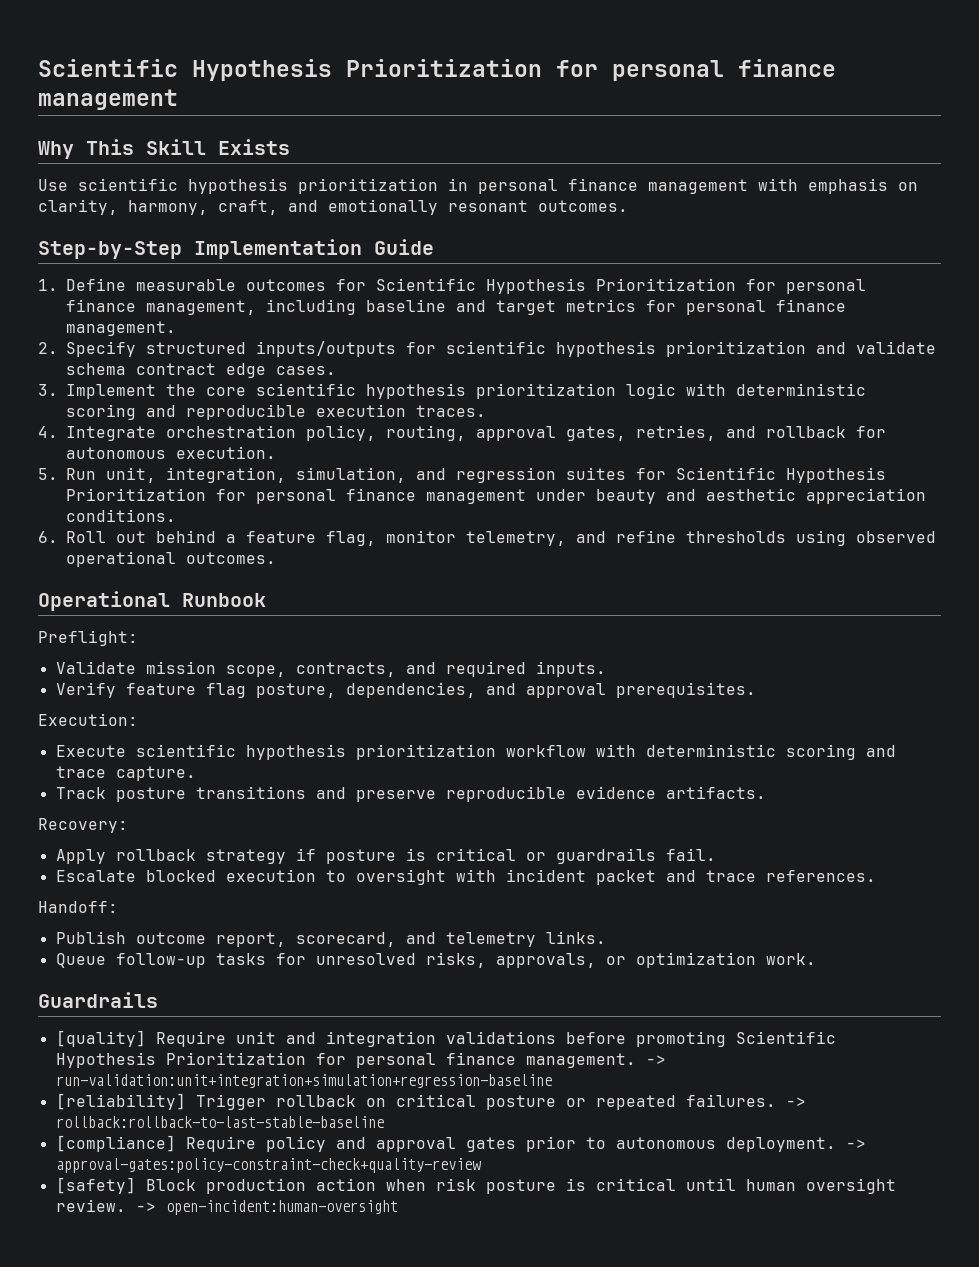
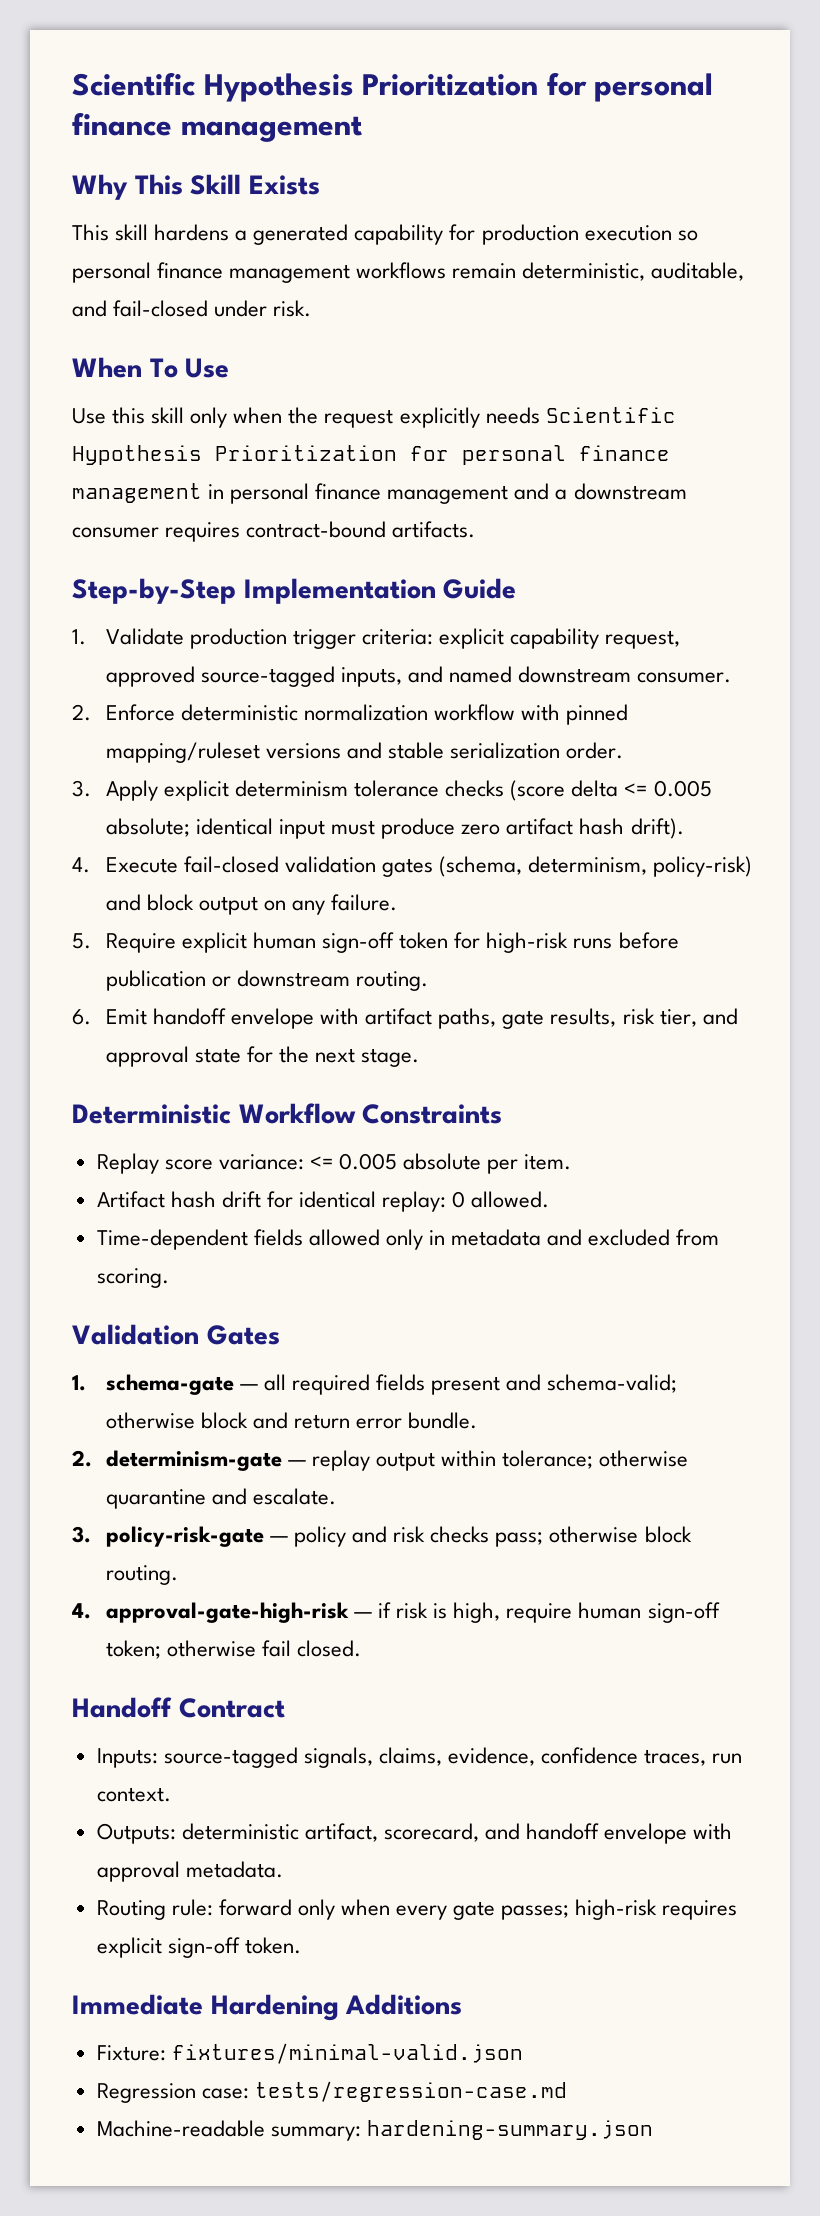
- Use scientific hypothesis prioritization in personal finance management with emphasis on clarity, harmony, craft, and emotionally resonant outcomes.
+ This skill hardens a generated capability for production execution so personal finance management workflows remain deterministic, auditable, and fail-closed under risk.
+ When To Use
+ Use this skill only when the request explicitly needs Scientific Hypothesis Prioritization for personal finance management in personal finance management and a downstream consumer requires contract-bound artifacts.
  Step-by-Step Implementation Guide
- 1. Define measurable outcomes for Scientific Hypothesis Prioritization for personal finance management, including baseline and target metrics for personal finance management.
- 2. Specify structured inputs/outputs for scientific hypothesis prioritization and validate schema contract edge cases.
- 3. Implement the core scientific hypothesis prioritization logic with deterministic scoring and reproducible execution traces.
- 4. Integrate orchestration policy, routing, approval gates, retries, and rollback for autonomous execution.
- 5. Run unit, integration, simulation, and regression suites for Scientific Hypothesis Prioritization for personal finance management under beauty and aesthetic appreciation conditions.
- 6. Roll out behind a feature flag, monitor telemetry, and refine thresholds using observed operational outcomes.
- Operational Runbook
- Preflight:
- Validate mission scope, contracts, and required inputs.
- Verify feature flag posture, dependencies, and approval prerequisites.
- Execution:
- Execute scientific hypothesis prioritization workflow with deterministic scoring and trace capture.
- Track posture transitions and preserve reproducible evidence artifacts.
- Recovery:
- Apply rollback strategy if posture is critical or guardrails fail.
- Escalate blocked execution to oversight with incident packet and trace references.
- Handoff:
- Publish outcome report, scorecard, and telemetry links.
- Queue follow-up tasks for unresolved risks, approvals, or optimization work.
- Guardrails
- [quality] Require unit and integration validations before promoting Scientific Hypothesis Prioritization for personal finance management. -> run-validation:unit+integration+simulation+regression-baseline
- [reliability] Trigger rollback on critical posture or repeated failures. -> rollback:rollback-to-last-stable-baseline
- [compliance] Require policy and approval gates prior to autonomous deployment. -> approval-gates:policy-constraint-check+quality-review
- [safety] Block production action when risk posture is critical until human oversight review. -> open-incident:human-oversight
+ 1. Validate production trigger criteria: explicit capability request, approved source-tagged inputs, and named downstream consumer.
+ 2. Enforce deterministic normalization workflow with pinned mapping/ruleset versions and stable serialization order.
+ 3. Apply explicit determinism tolerance checks (score delta <= 0.005 absolute; identical input must produce zero artifact hash drift).
+ 4. Execute fail-closed validation gates (schema, determinism, policy-risk) and block output on any failure.
+ 5. Require explicit human sign-off token for high-risk runs before publication or downstream routing.
+ 6. Emit handoff envelope with artifact paths, gate results, risk tier, and approval state for the next stage.
+ Deterministic Workflow Constraints
+ Replay score variance: <= 0.005 absolute per item.
+ Artifact hash drift for identical replay: 0 allowed.
+ Time-dependent fields allowed only in metadata and excluded from scoring.
+ Validation Gates
+ 1. schema-gate — all required fields present and schema-valid; otherwise block and return error bundle.
+ 2. determinism-gate — replay output within tolerance; otherwise quarantine and escalate.
+ 3. policy-risk-gate — policy and risk checks pass; otherwise block routing.
+ 4. approval-gate-high-risk — if risk is high, require human sign-off token; otherwise fail closed.
+ Handoff Contract
+ Inputs: source-tagged signals, claims, evidence, confidence traces, run context.
+ Outputs: deterministic artifact, scorecard, and handoff envelope with approval metadata.
+ Routing rule: forward only when every gate passes; high-risk requires explicit sign-off token.
+ Immediate Hardening Additions
+ Fixture: fixtures/minimal-valid.json
+ Regression case: tests/regression-case.md
+ Machine-readable summary: hardening-summary.json

